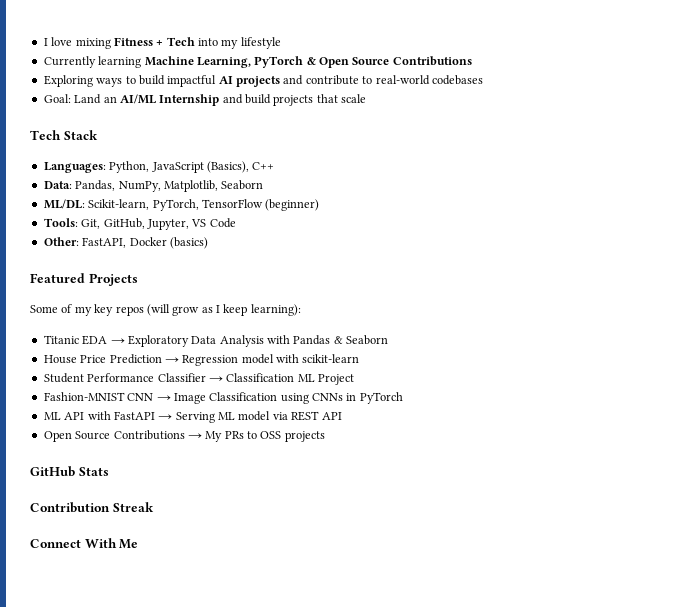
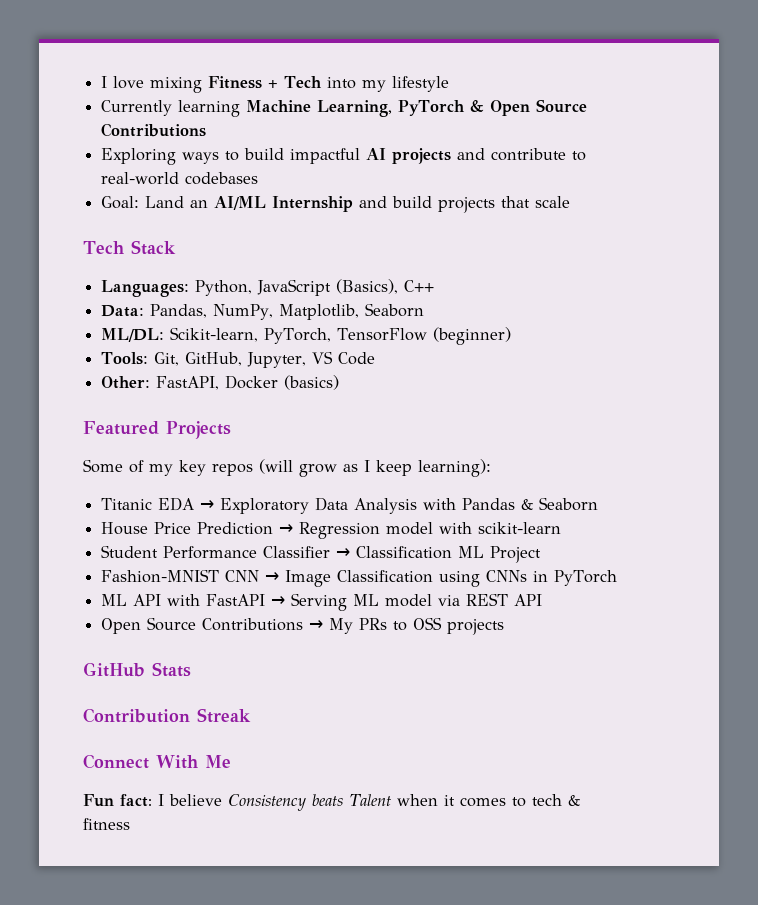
+ Fun fact: I believe Consistency beats Talent when it comes to tech & fitness

